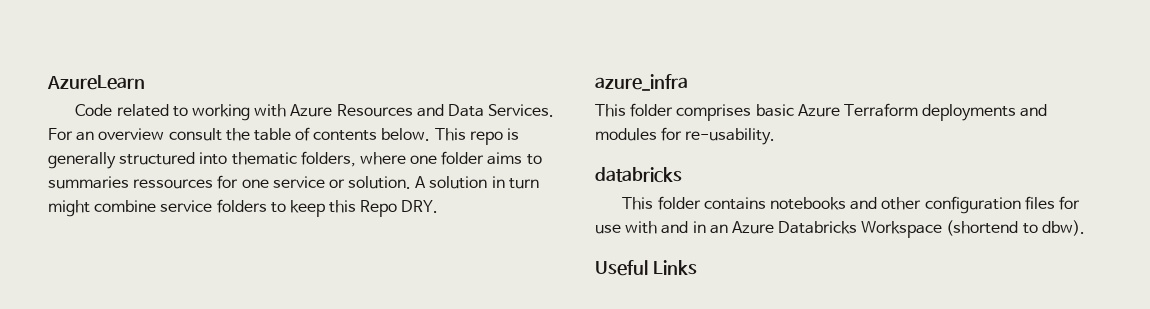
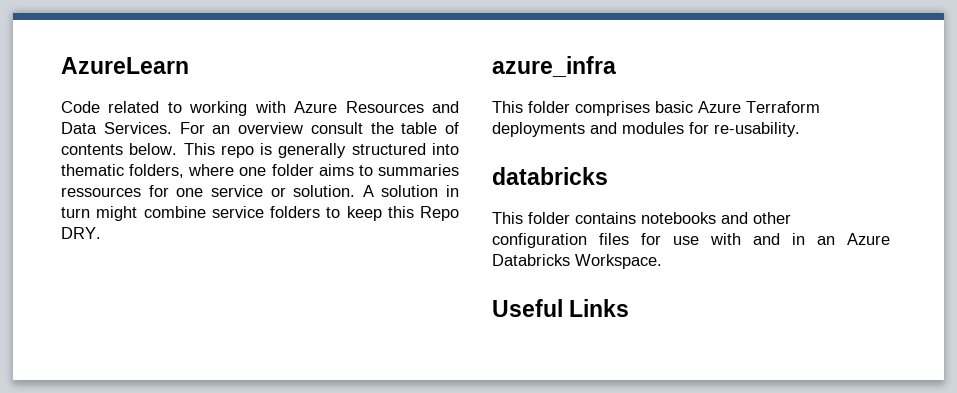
- This folder contains notebooks and other configuration files for use with and in an Azure Databricks Workspace (shortend to dbw).
+ This folder contains notebooks and other configuration files for use with and in an Azure Databricks Workspace.

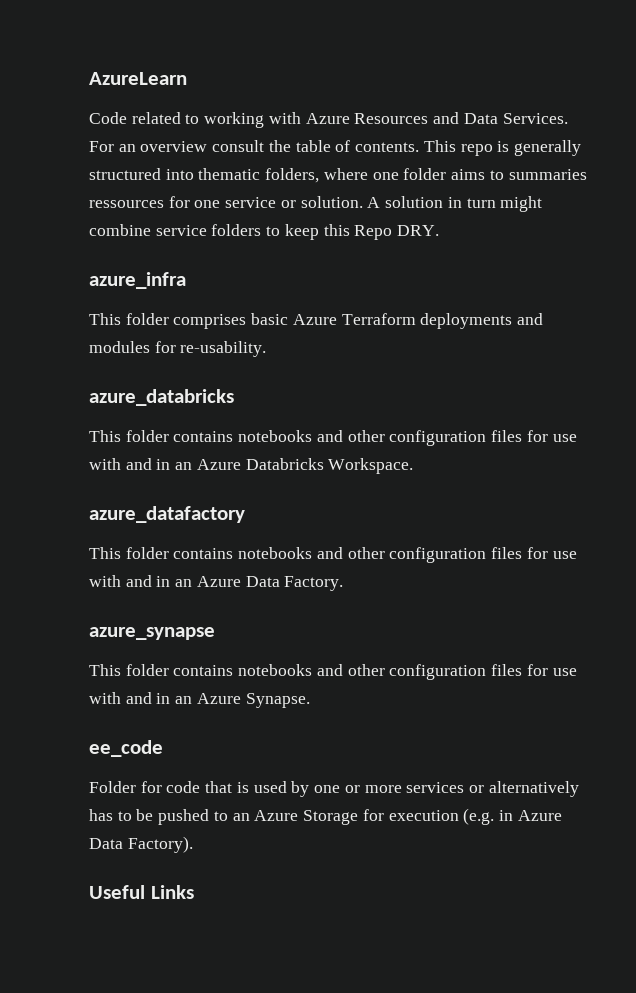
- For an overview consult the table of contents below.
+ For an overview consult the table of contents.
- databricks
+ azure_databricks
+ azure_datafactory
+ This folder contains notebooks and other configuration files for use with and in an Azure Data Factory.
+ azure_synapse
+ This folder contains notebooks and other configuration files for use with and in an Azure Synapse.
+ ee_code
+ Folder for code that is used by one or more services or alternatively has to be pushed to an Azure Storage for execution (e.g. in Azure Data Factory).

